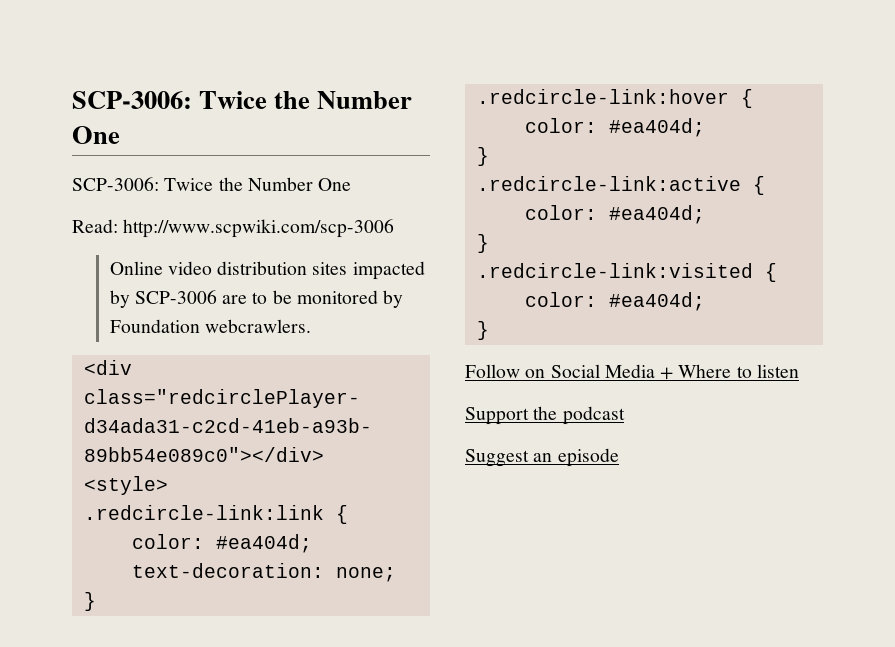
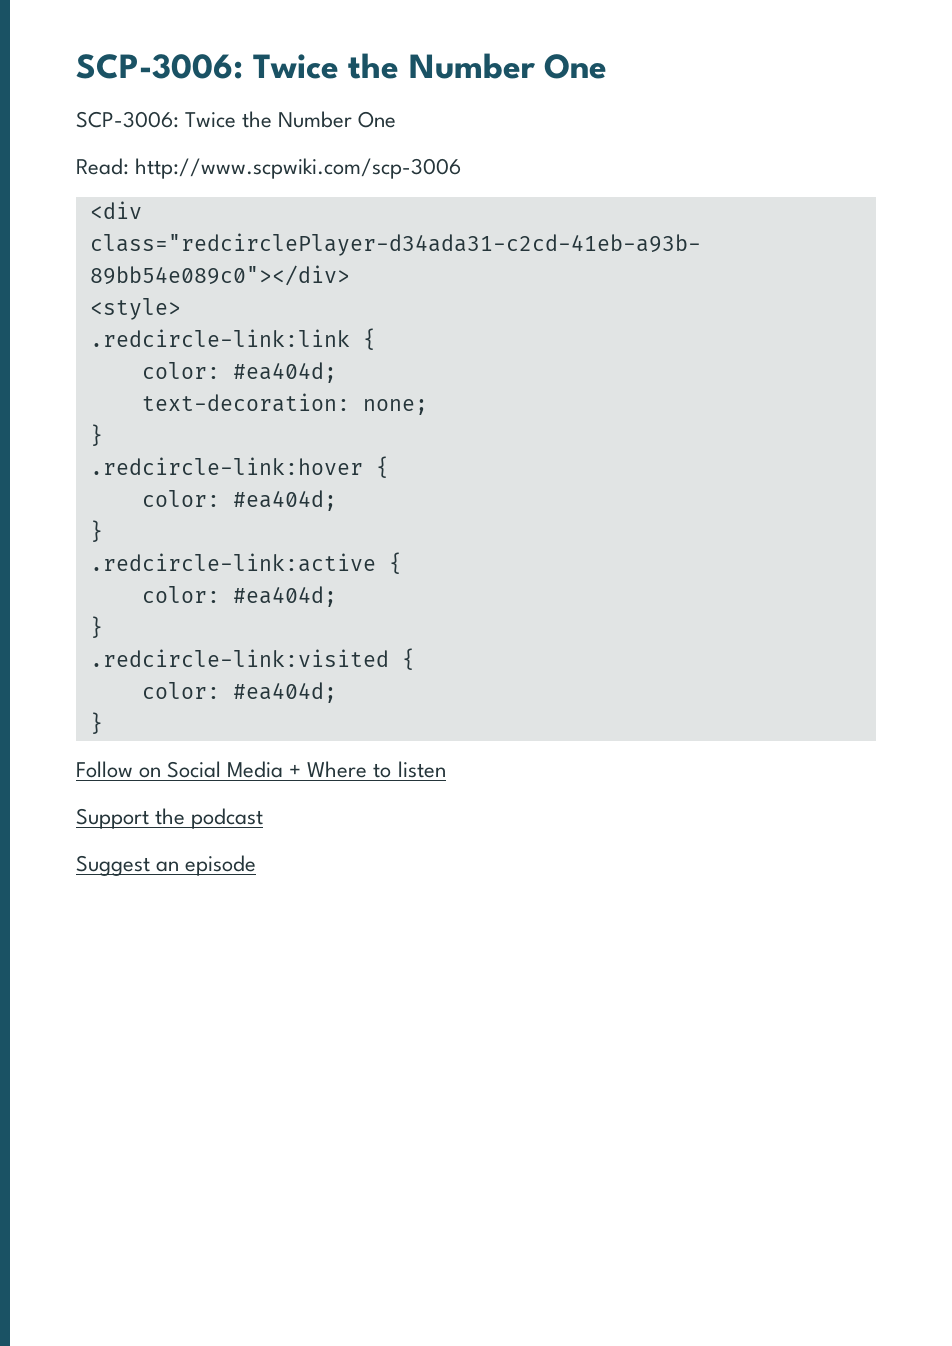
- Online video distribution sites impacted by SCP-3006 are to be monitored by Foundation webcrawlers.

